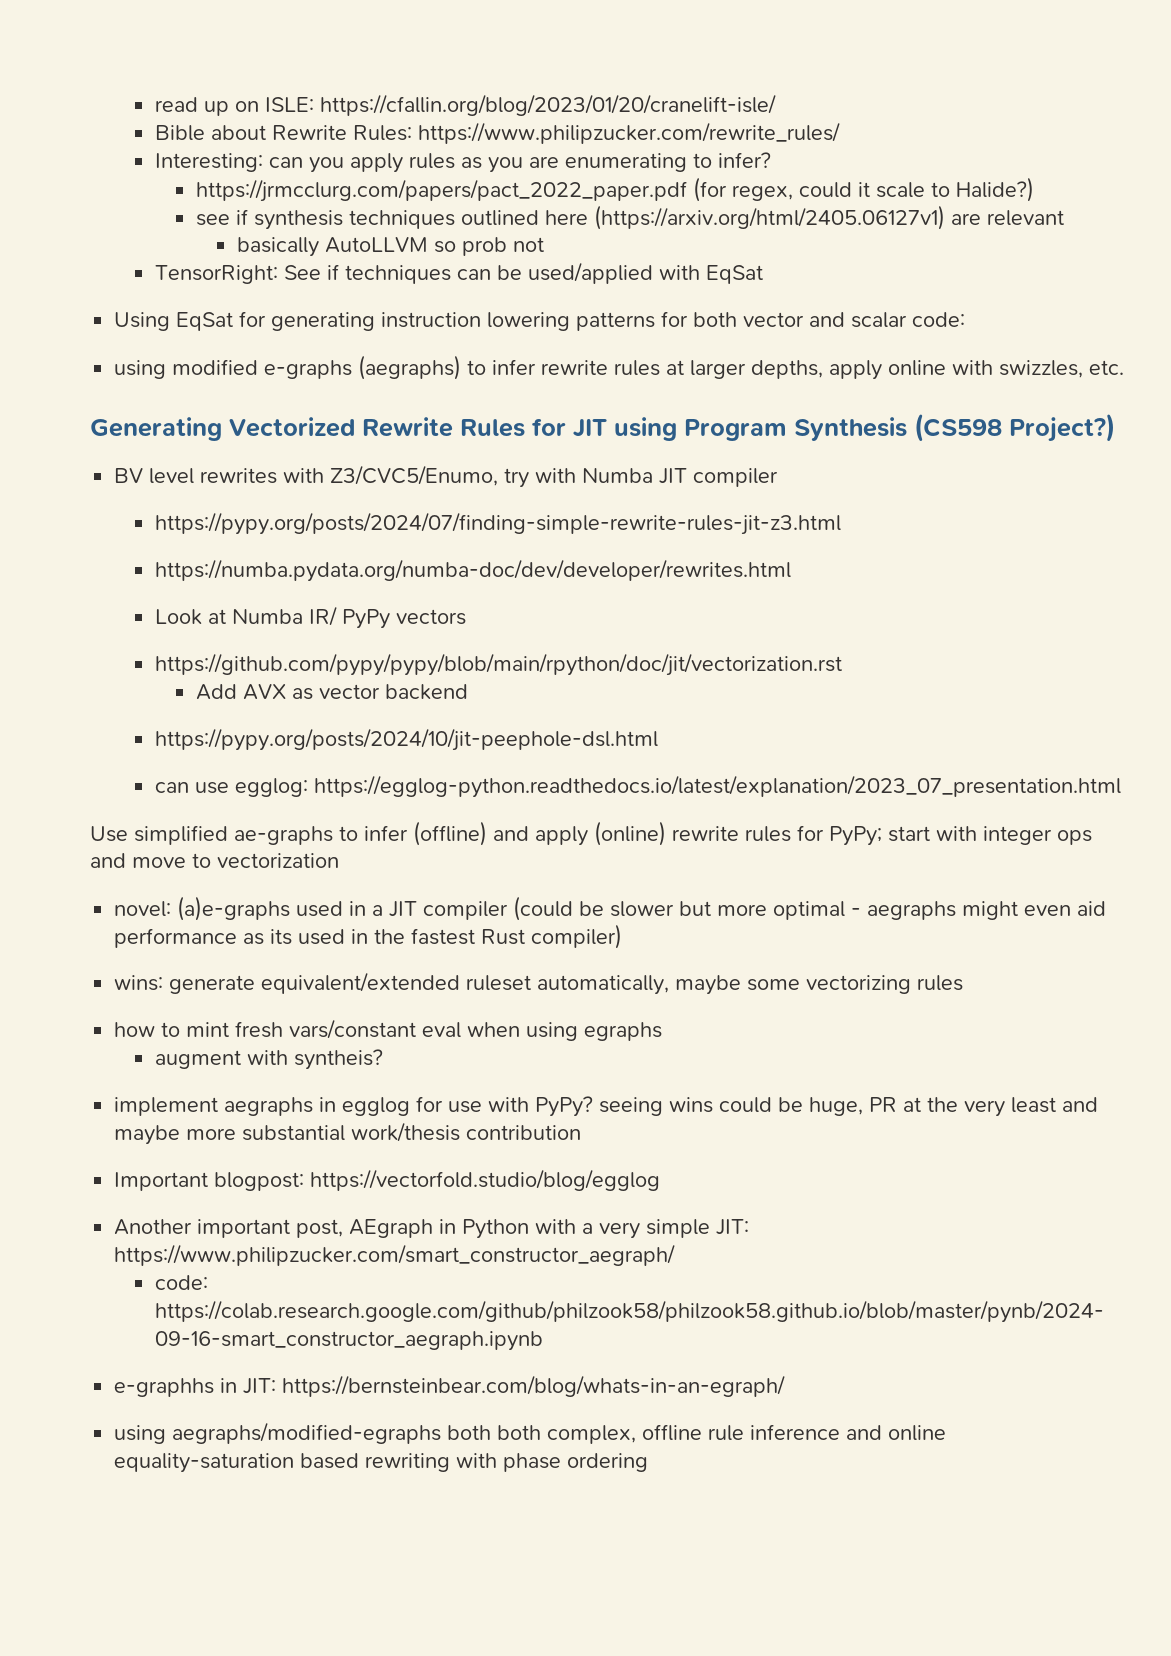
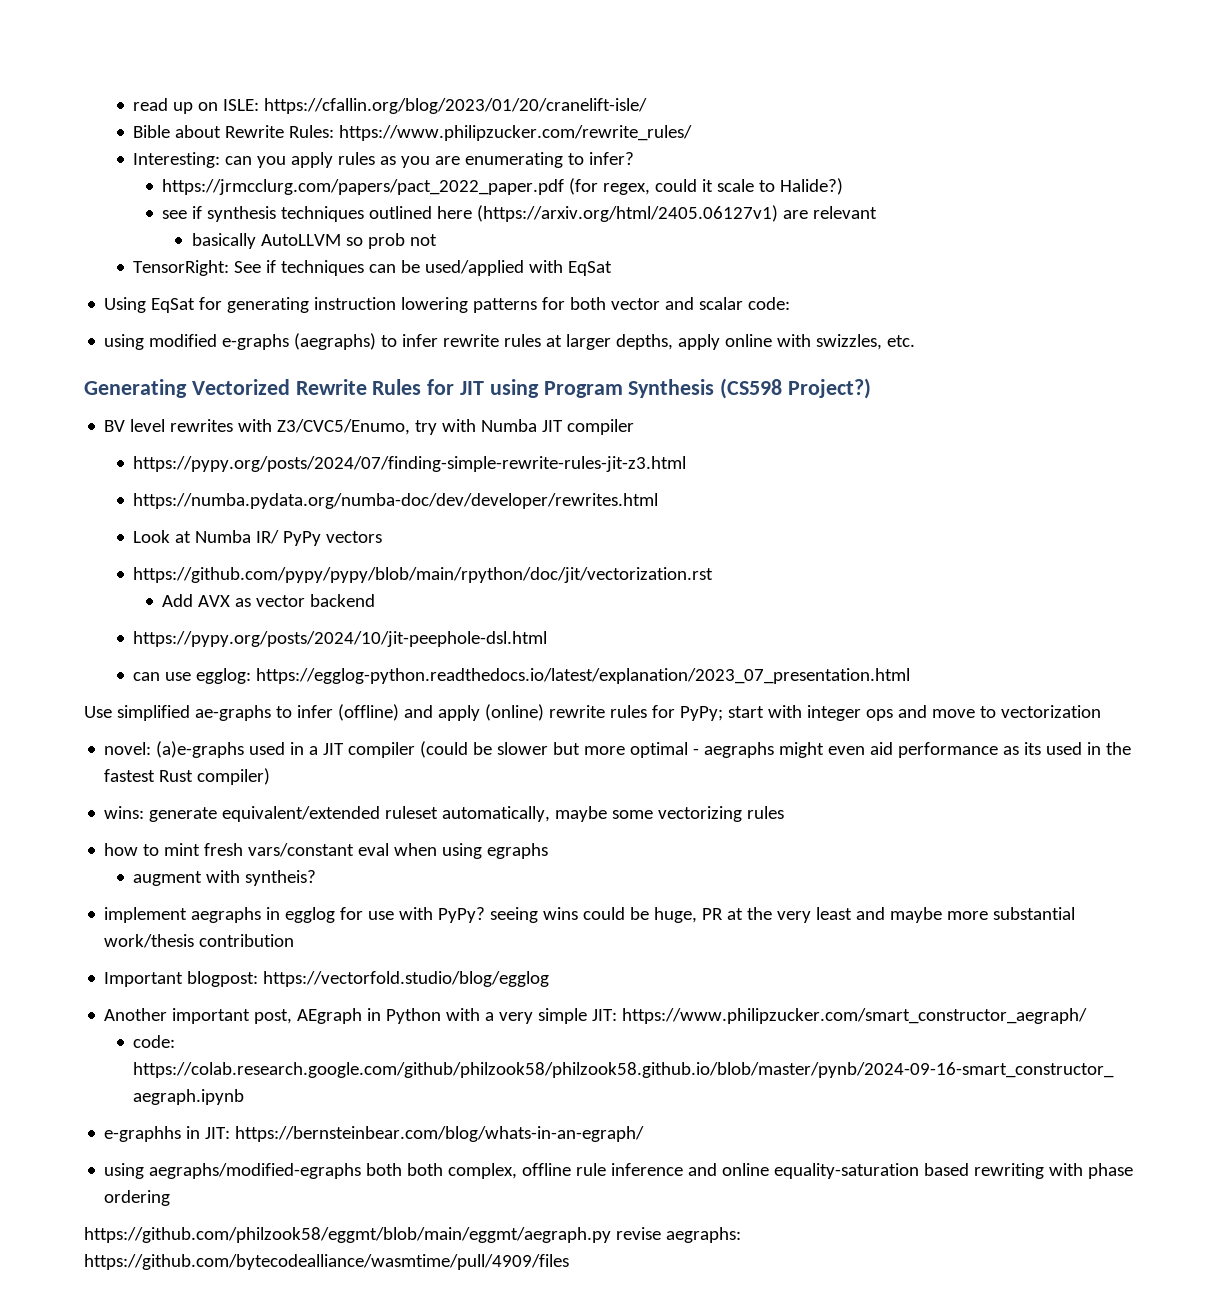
+ https://github.com/philzook58/eggmt/blob/main/eggmt/aegraph.py revise aegraphs: https://github.com/bytecodealliance/wasmtime/pull/4909/files

